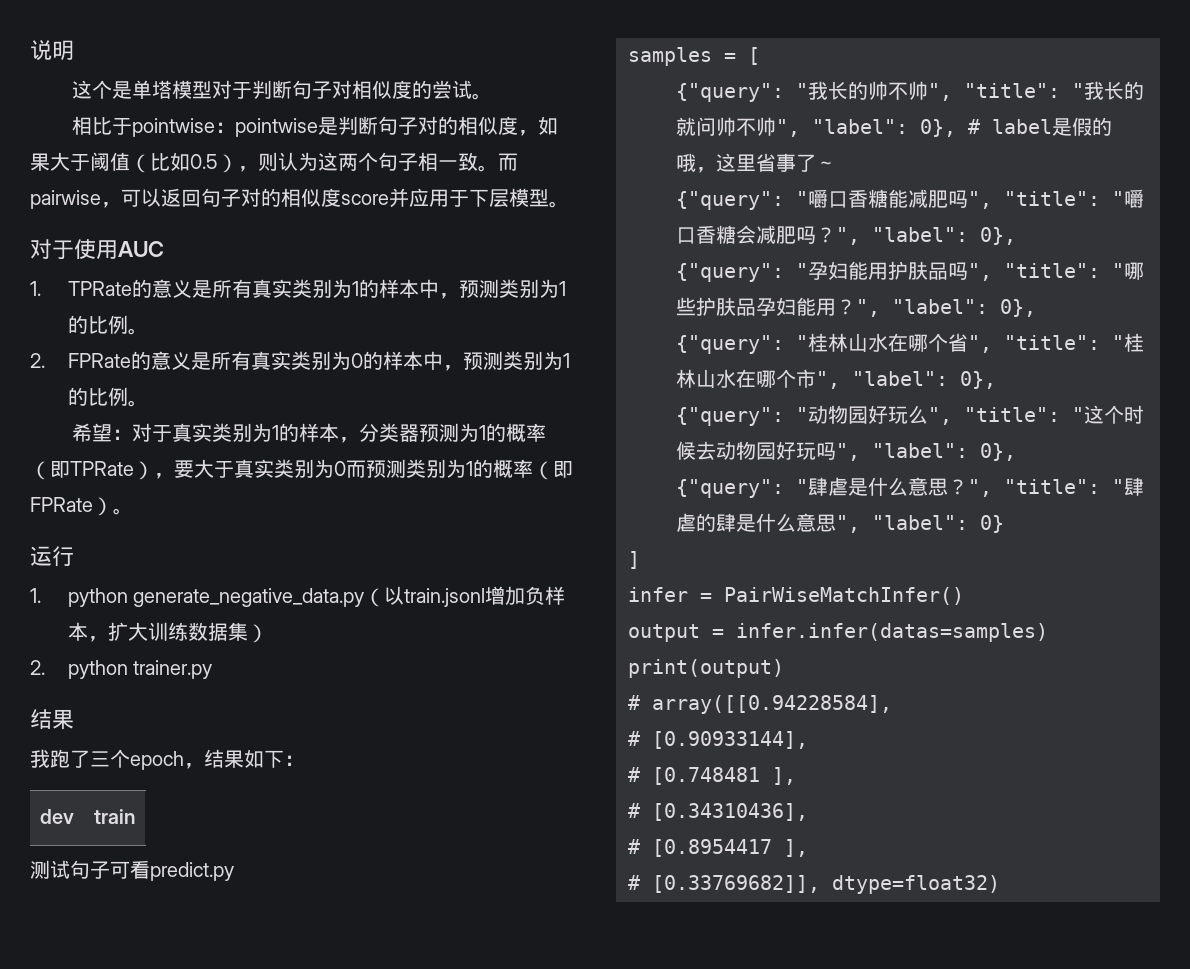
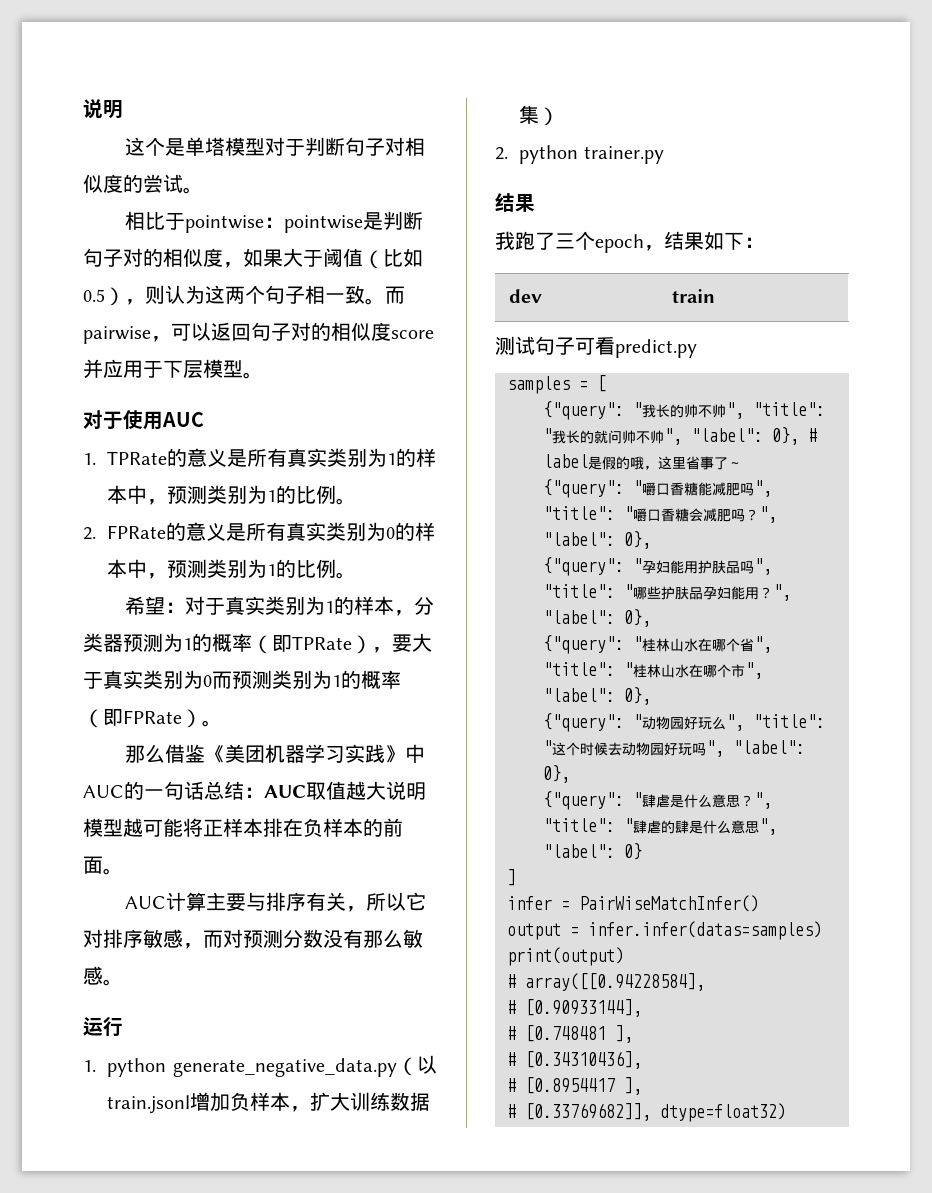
+ 那么借鉴《美团机器学习实践》中AUC的一句话总结：AUC取值越大说明模型越可能将正样本排在负样本的前面。
+ AUC计算主要与排序有关，所以它对排序敏感，而对预测分数没有那么敏感。

